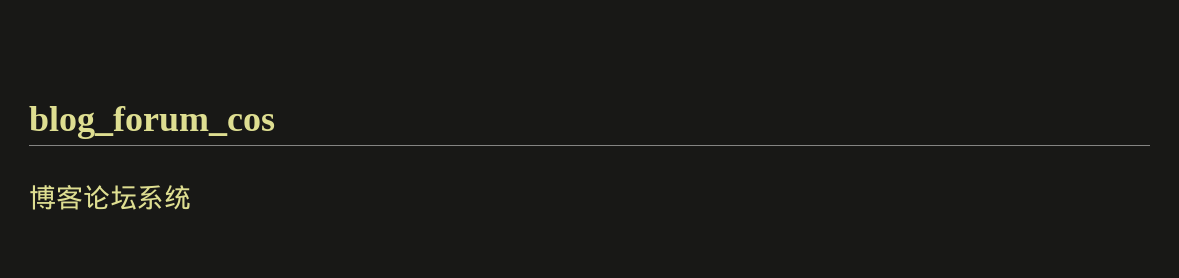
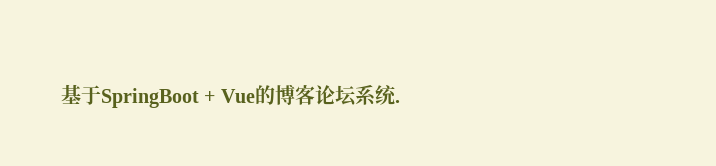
- blog_forum_cos
- 博客论坛系统
+ 基于SpringBoot + Vue的博客论坛系统.

